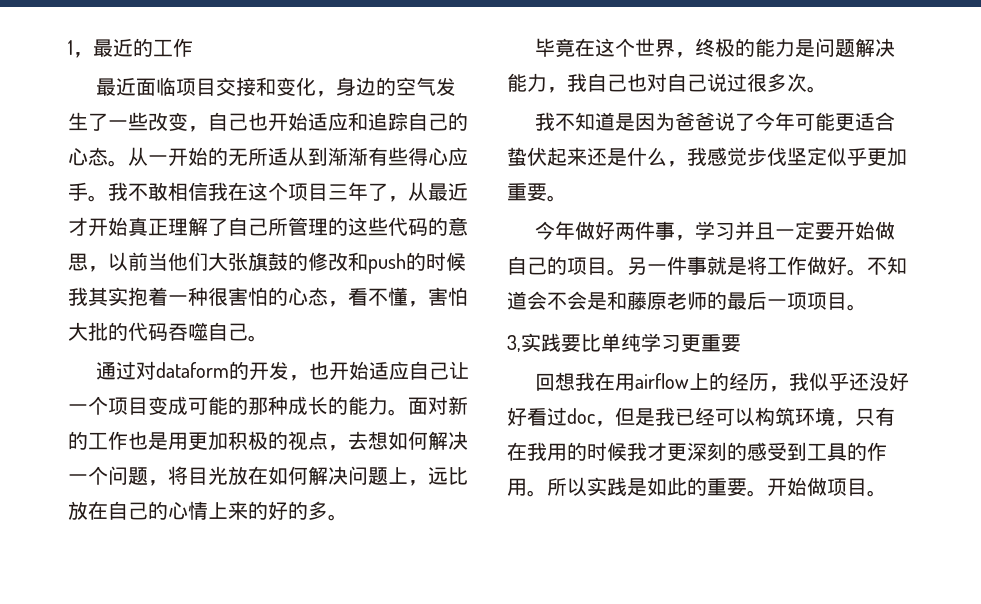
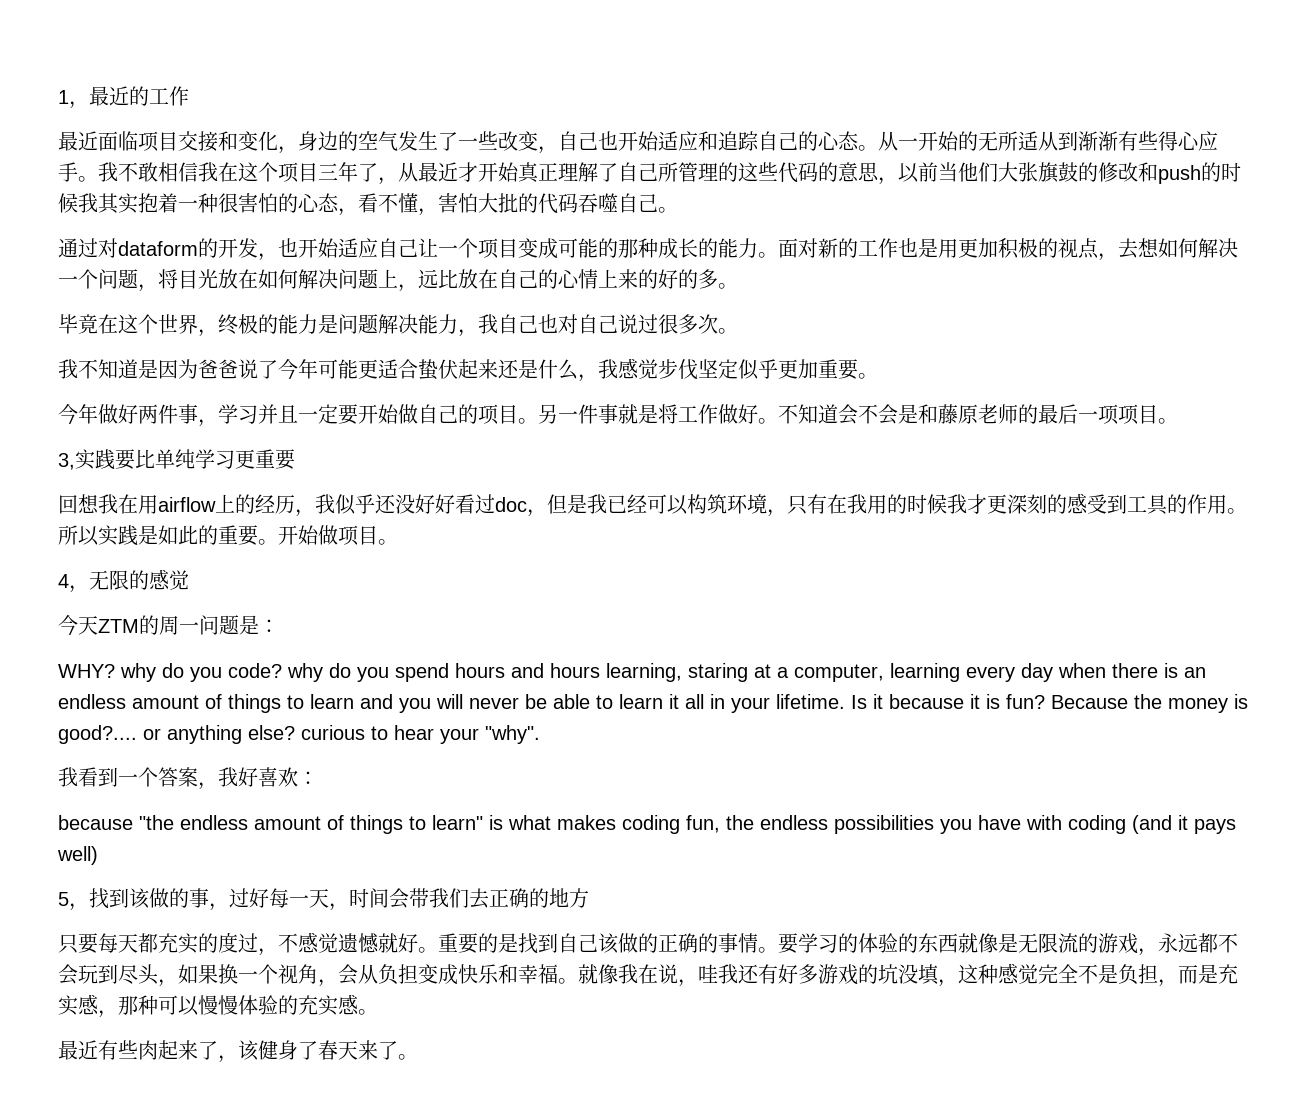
+ 4，无限的感觉
+ 今天ZTM的周一问题是：
+ WHY? why do you code? why do you spend hours and hours learning, staring at a computer, learning every day when there is an endless amount of things to learn and you will never be able to learn it all in your lifetime. Is it because it is fun? Because the money is good?.... or anything else? curious to hear your "why".
+ 我看到一个答案，我好喜欢：
+ because "the endless amount of things to learn" is what makes coding fun, the endless possibilities you have with coding (and it pays well)
+ 5，找到该做的事，过好每一天，时间会带我们去正确的地方
+ 只要每天都充实的度过，不感觉遗憾就好。重要的是找到自己该做的正确的事情。要学习的体验的东西就像是无限流的游戏，永远都不会玩到尽头，如果换一个视角，会从负担变成快乐和幸福。就像我在说，哇我还有好多游戏的坑没填，这种感觉完全不是负担，而是充实感，那种可以慢慢体验的充实感。
+ 最近有些肉起来了，该健身了春天来了。

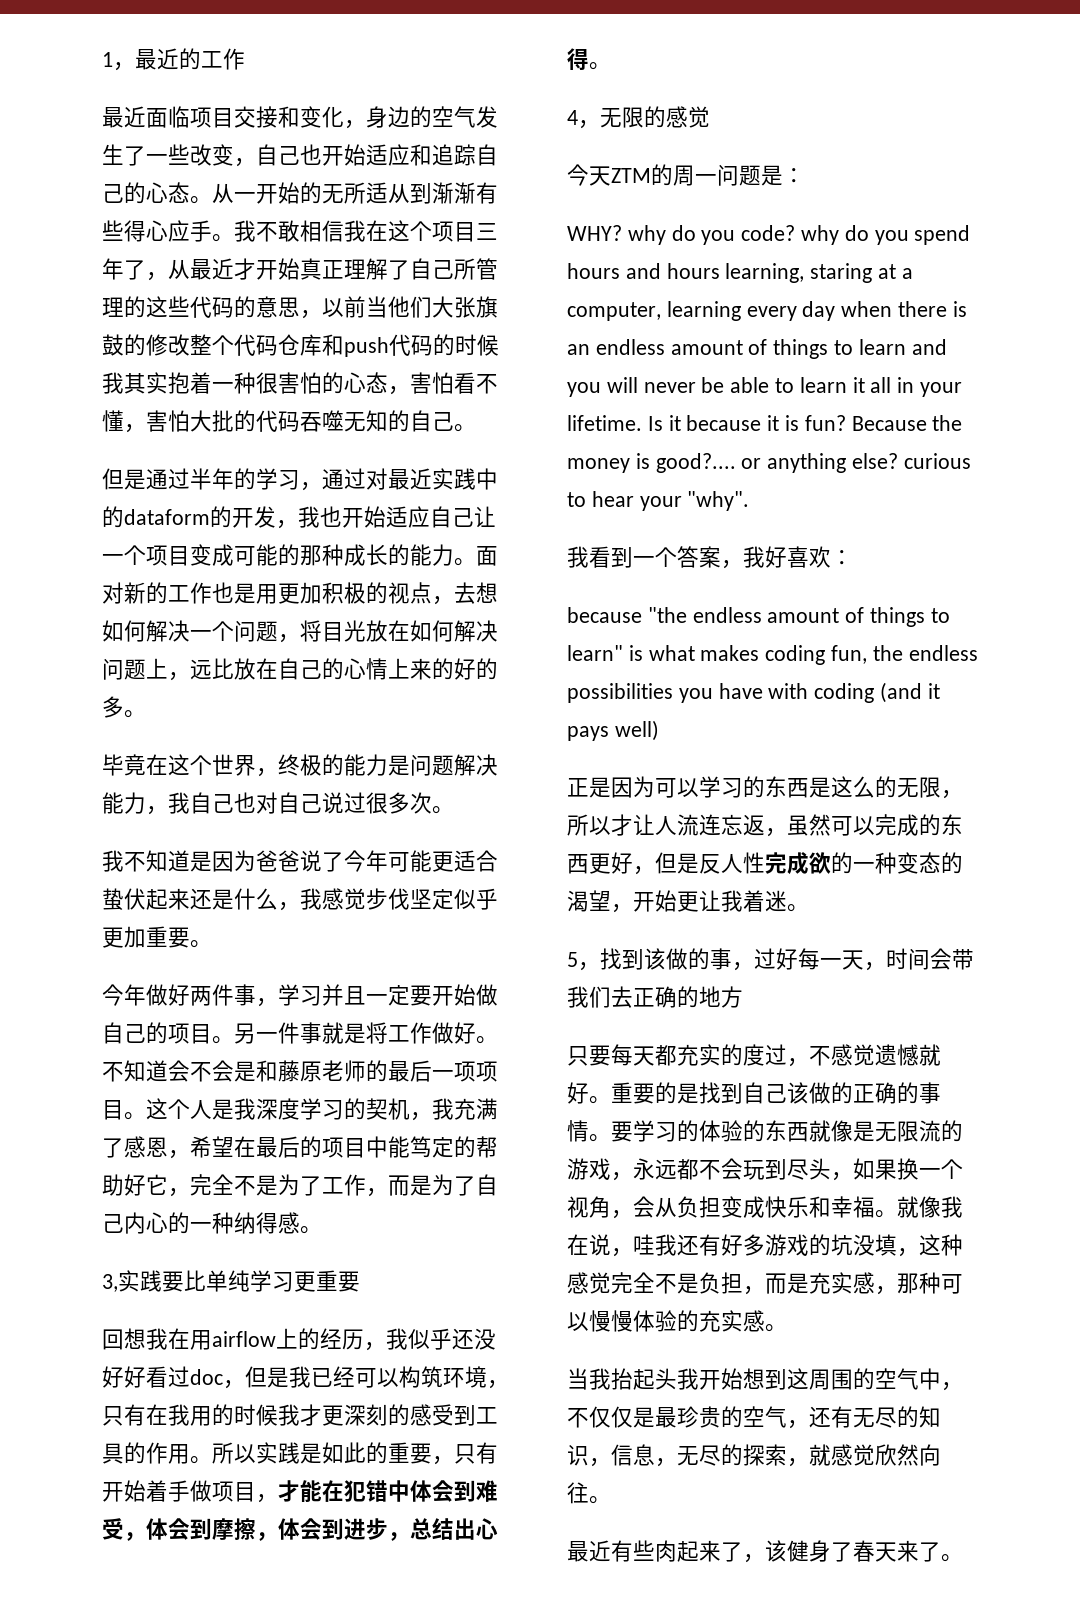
- 我不敢相信我在这个项目三年了，从最近才开始真正理解了自己所管理的这些代码的意思，以前当他们大张旗鼓的修改和push的时候我其实抱着一种很害怕的心态，看不懂，害怕大批的代码吞噬自己。
+ 我不敢相信我在这个项目三年了，从最近才开始真正理解了自己所管理的这些代码的意思，以前当他们大张旗鼓的修改整个代码仓库和push代码的时候我其实抱着一种很害怕的心态，害怕看不懂，害怕大批的代码吞噬无知的自己。
- 通过对dataform的开发，也开始适应自己让一个项目变成可能的那种成长的能力。
+ 但是通过半年的学习，通过对最近实践中的dataform的开发，我也开始适应自己让一个项目变成可能的那种成长的能力。
+ 这个人是我深度学习的契机，我充满了感恩，希望在最后的项目中能笃定的帮助好它，完全不是为了工作，而是为了自己内心的一种纳得感。
- 所以实践是如此的重要。开始做项目。
+ 所以实践是如此的重要，只有开始着手做项目，才能在犯错中体会到难受，体会到摩擦，体会到进步，总结出心得。
+ 正是因为可以学习的东西是这么的无限，所以才让人流连忘返，虽然可以完成的东西更好，但是反人性完成欲的一种变态的渴望，开始更让我着迷。
+ 当我抬起头我开始想到这周围的空气中，不仅仅是最珍贵的空气，还有无尽的知识，信息，无尽的探索，就感觉欣然向往。

